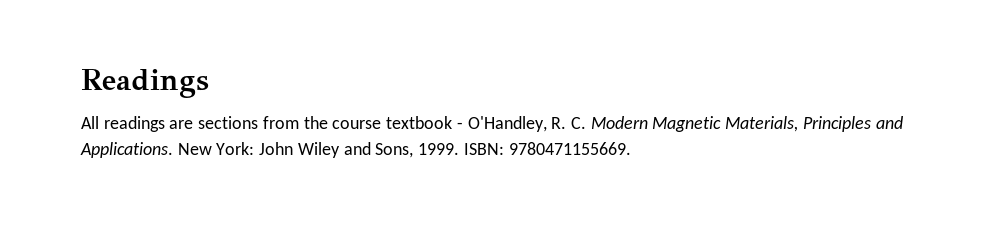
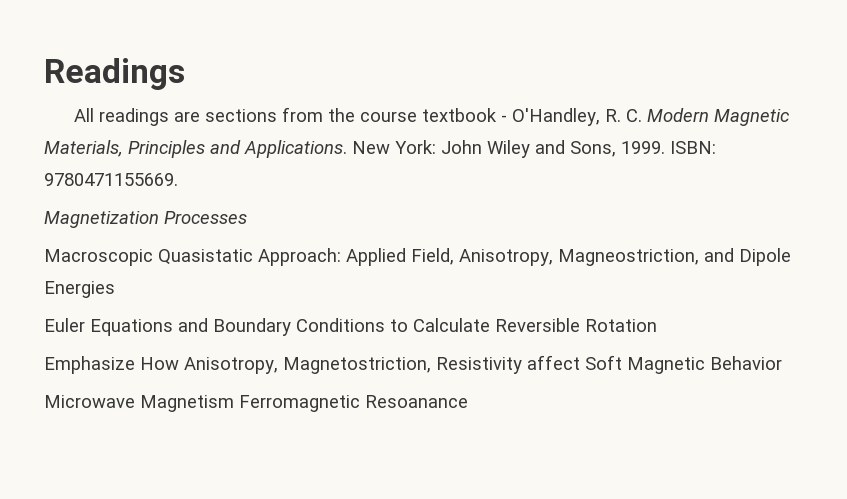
+ Magnetization Processes
+ Macroscopic Quasistatic Approach: Applied Field, Anisotropy, Magneostriction, and Dipole Energies
+ Euler Equations and Boundary Conditions to Calculate Reversible Rotation
+ Emphasize How Anisotropy, Magnetostriction, Resistivity affect Soft Magnetic Behavior
+ Microwave Magnetism Ferromagnetic Resoanance

